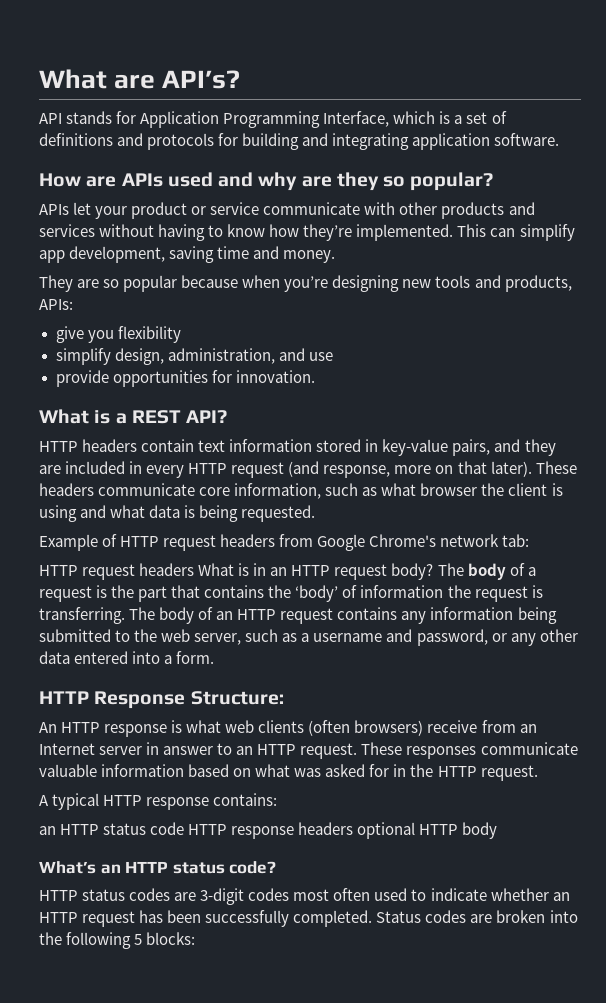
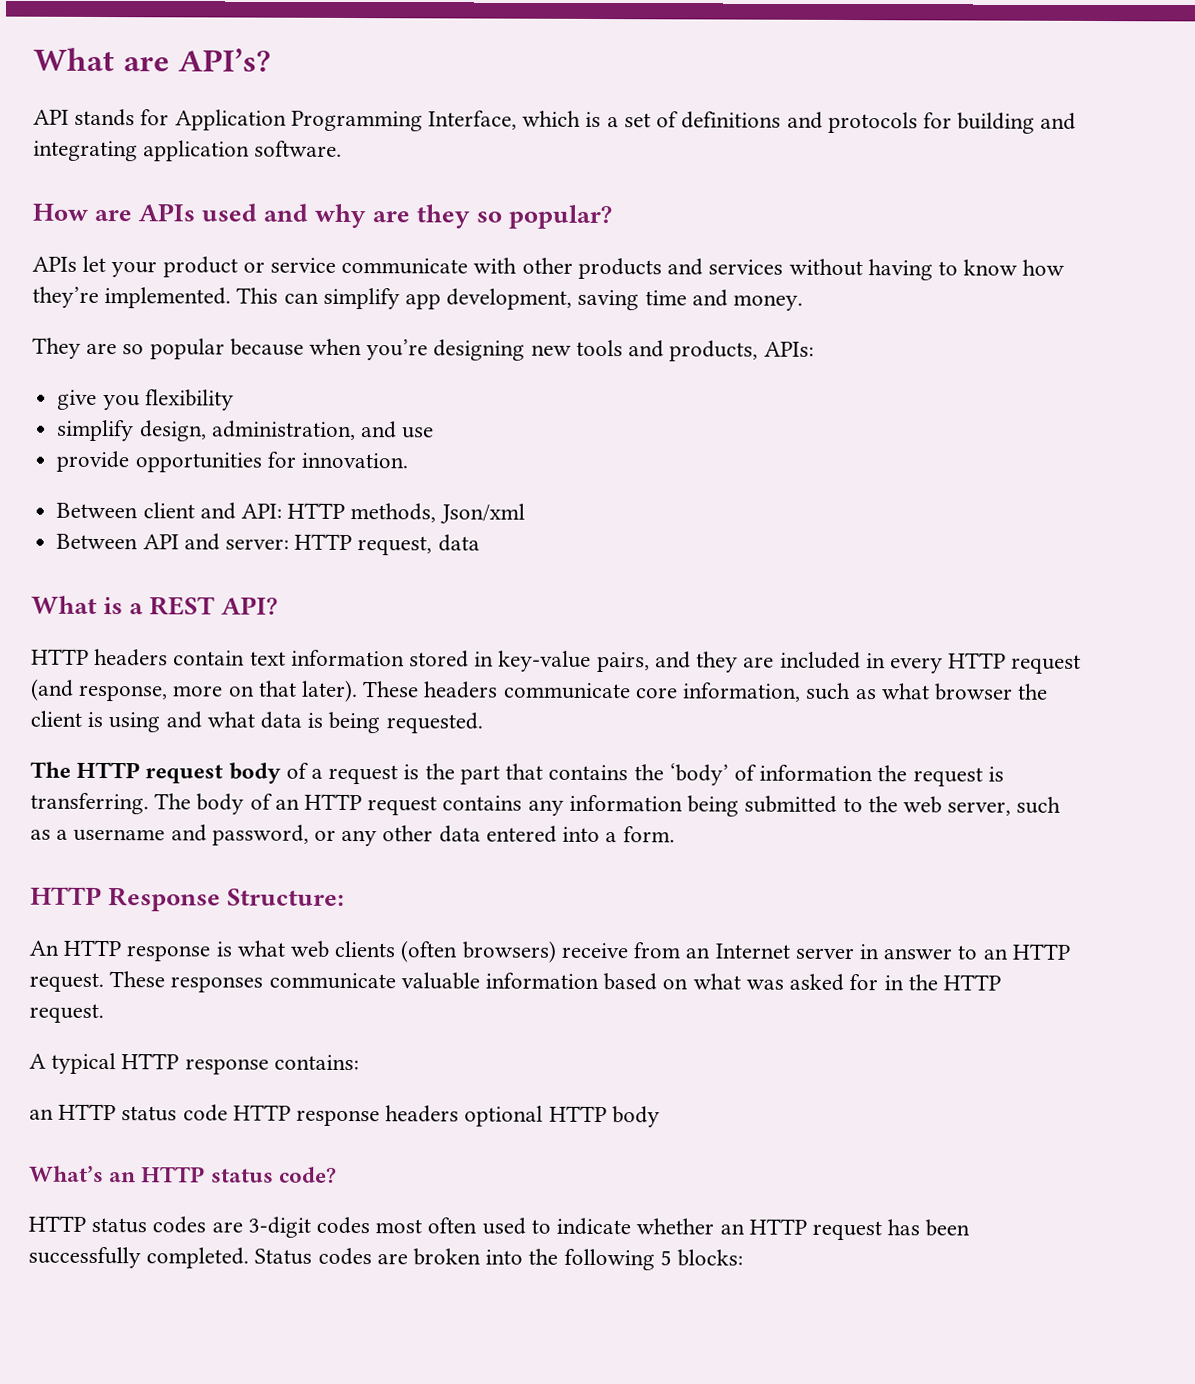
+ Between client and API: HTTP methods, Json/xml
+ Between API and server: HTTP request, data
- Example of HTTP request headers from Google Chrome's network tab:
- HTTP request headers What is in an HTTP request body? The body of a request is the part that contains the ‘body’ of information the request is transferring.
+ The HTTP request body of a request is the part that contains the ‘body’ of information the request is transferring.

